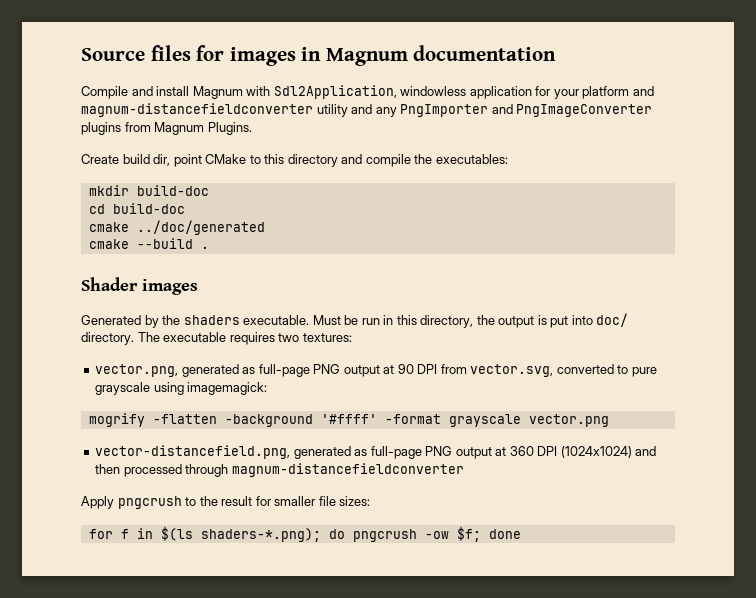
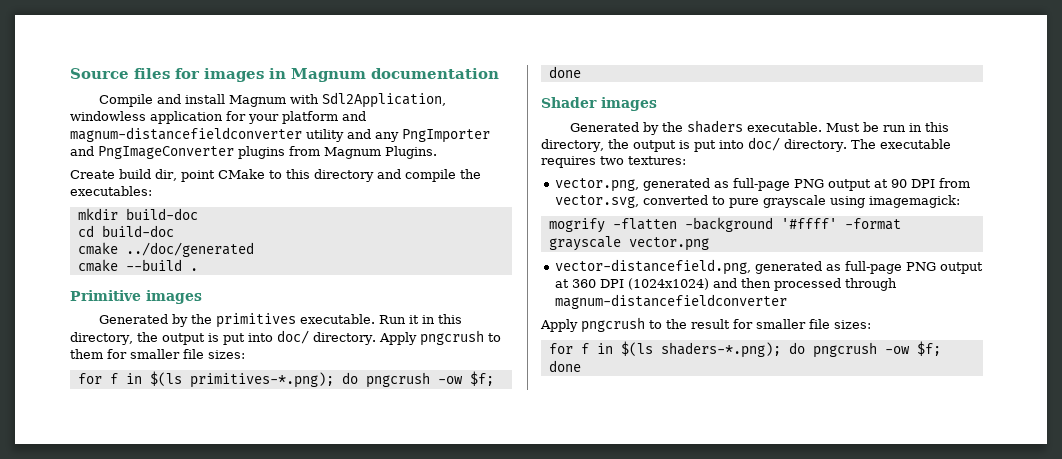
+ Primitive images
+ Generated by the primitives executable. Run it in this directory, the output is put into doc/ directory. Apply pngcrush to them for smaller file sizes:
+ for f in $(ls primitives-*.png); do pngcrush -ow $f; done

